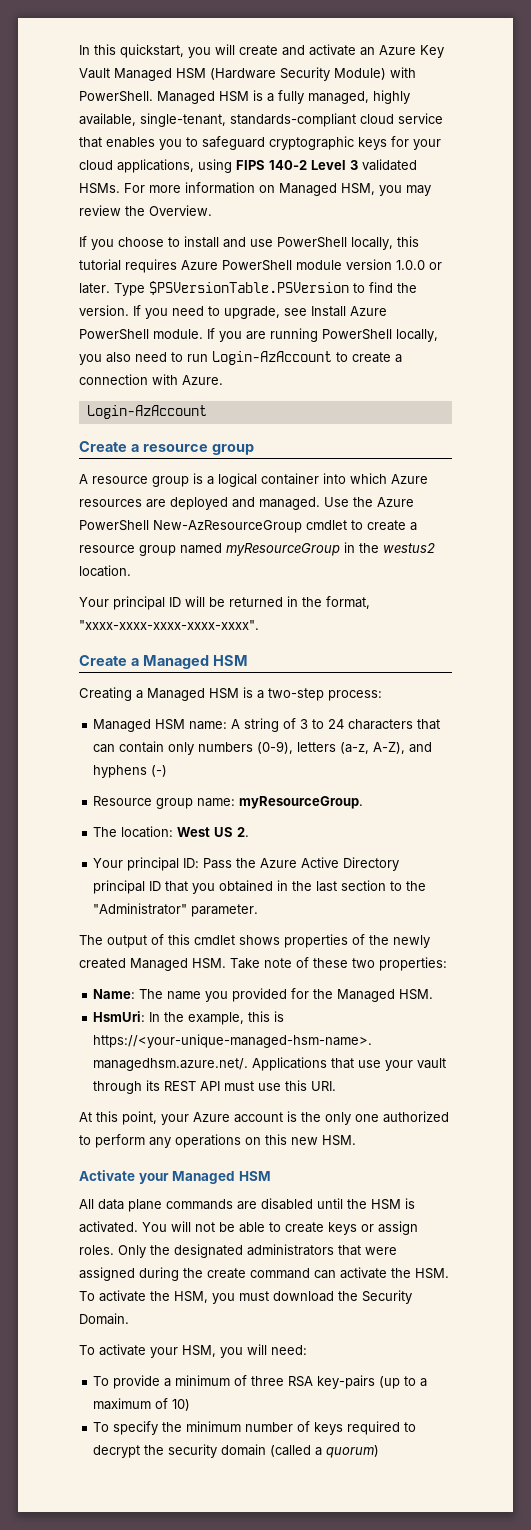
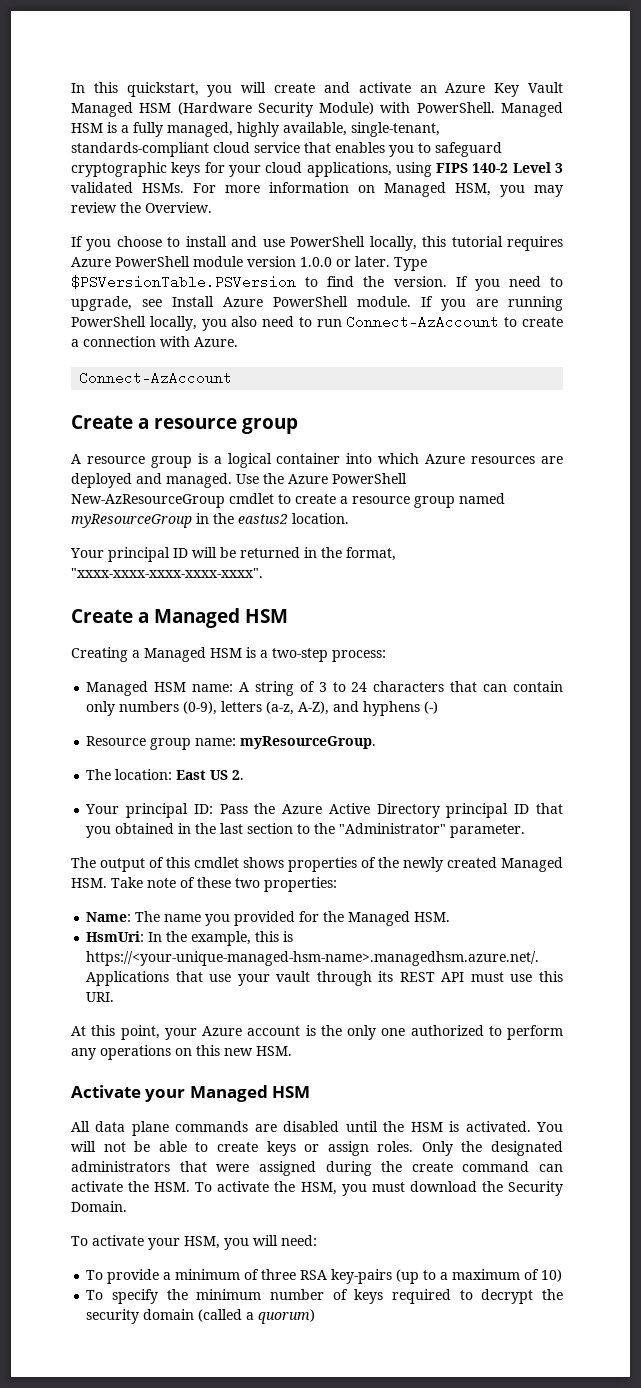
- If you are running PowerShell locally, you also need to run Login-AzAccount to create a connection with Azure.
- Login-AzAccount
+ If you are running PowerShell locally, you also need to run Connect-AzAccount to create a connection with Azure.
+ Connect-AzAccount
- Use the Azure PowerShell New-AzResourceGroup cmdlet to create a resource group named myResourceGroup in the westus2 location.
+ Use the Azure PowerShell New-AzResourceGroup cmdlet to create a resource group named myResourceGroup in the eastus2 location.
- The location: West US 2.
+ The location: East US 2.

